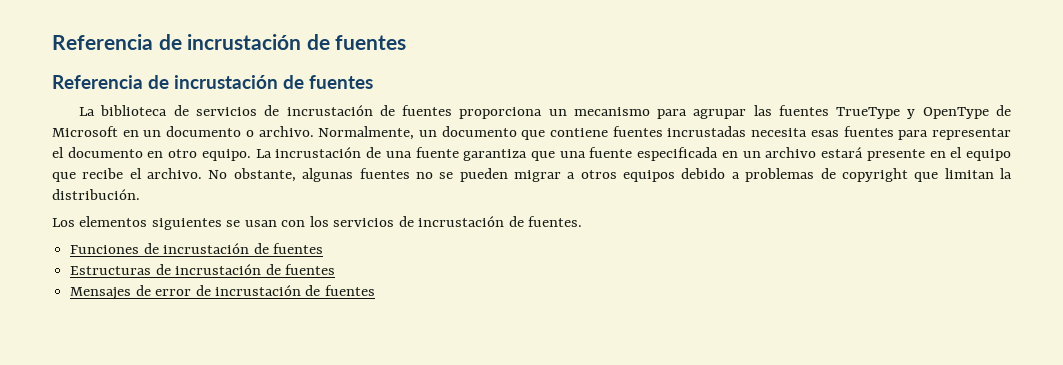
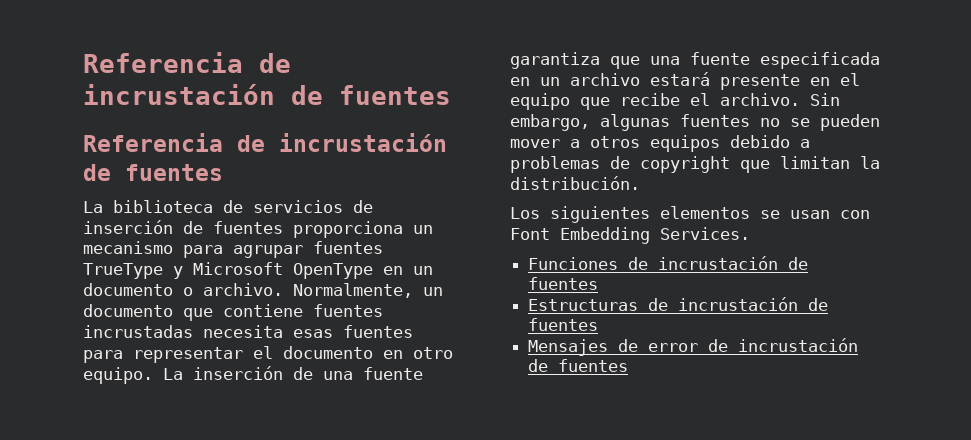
- La biblioteca de servicios de incrustación de fuentes proporciona un mecanismo para agrupar las fuentes TrueType y OpenType de Microsoft en un documento o archivo.
+ La biblioteca de servicios de inserción de fuentes proporciona un mecanismo para agrupar fuentes TrueType y Microsoft OpenType en un documento o archivo.
- La incrustación de una fuente garantiza que una fuente especificada en un archivo estará presente en el equipo que recibe el archivo.
+ La inserción de una fuente garantiza que una fuente especificada en un archivo estará presente en el equipo que recibe el archivo.
- No obstante, algunas fuentes no se pueden migrar a otros equipos debido a problemas de copyright que limitan la distribución.
+ Sin embargo, algunas fuentes no se pueden mover a otros equipos debido a problemas de copyright que limitan la distribución.
- Los elementos siguientes se usan con los servicios de incrustación de fuentes.
+ Los siguientes elementos se usan con Font Embedding Services.

